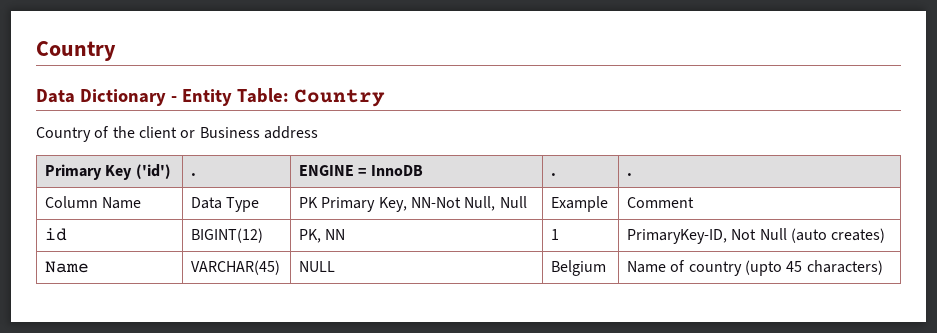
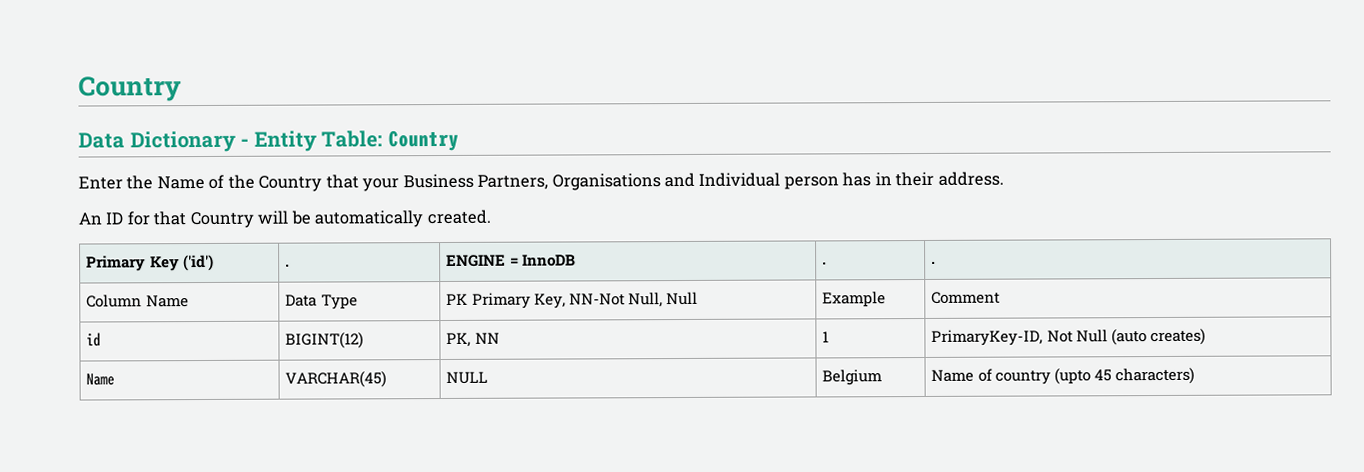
- Country of the client or Business address
+ Enter the Name of the Country that your Business Partners, Organisations and Individual person has in their address.
+ An ID for that Country will be automatically created.

